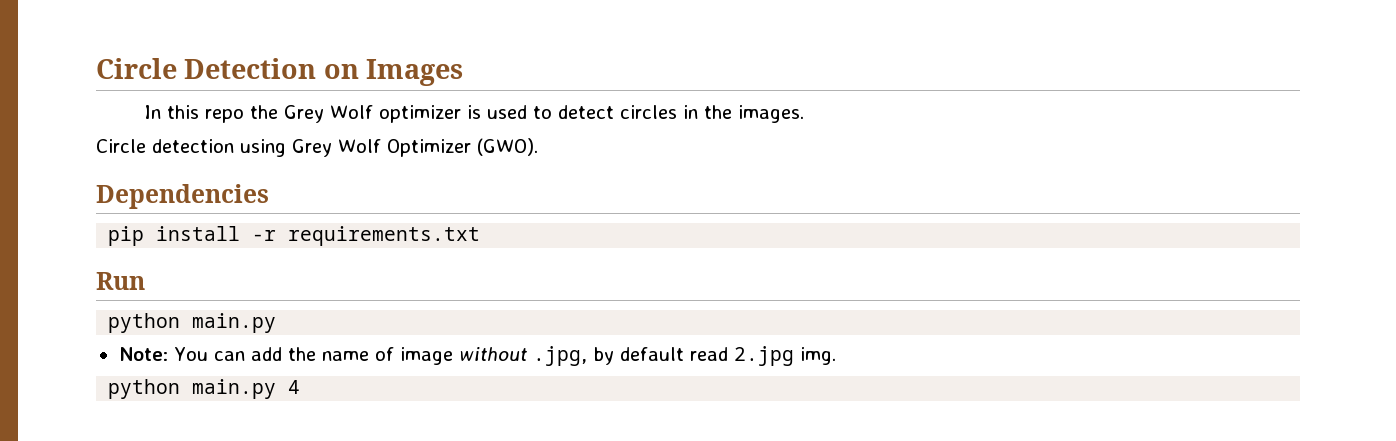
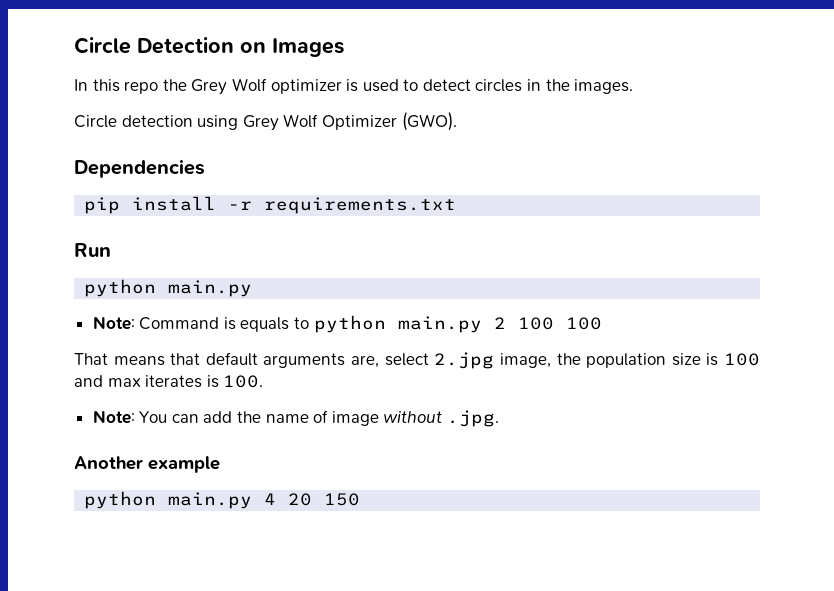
+ Note: Command is equals to python main.py 2 100 100
+ That means that default arguments are, select 2.jpg image, the population size is 100 and max iterates is 100.
- Note: You can add the name of image without .jpg, by default read 2.jpg img.
+ Note: You can add the name of image without .jpg.
+ Another example
- python main.py 4
+ python main.py 4 20 150

